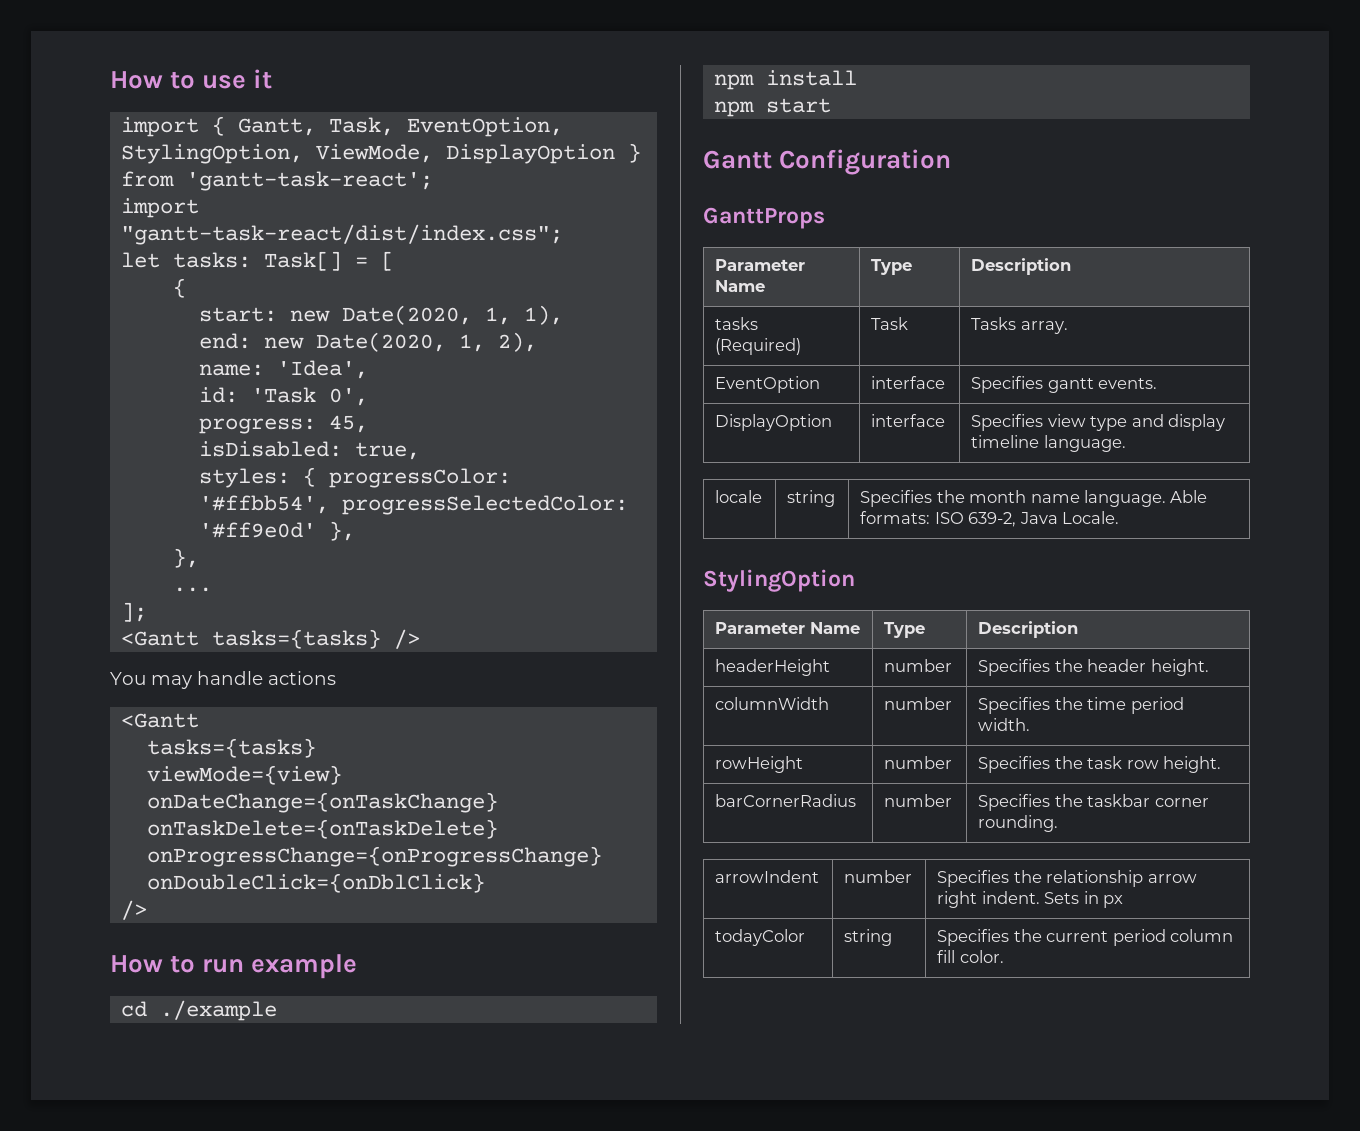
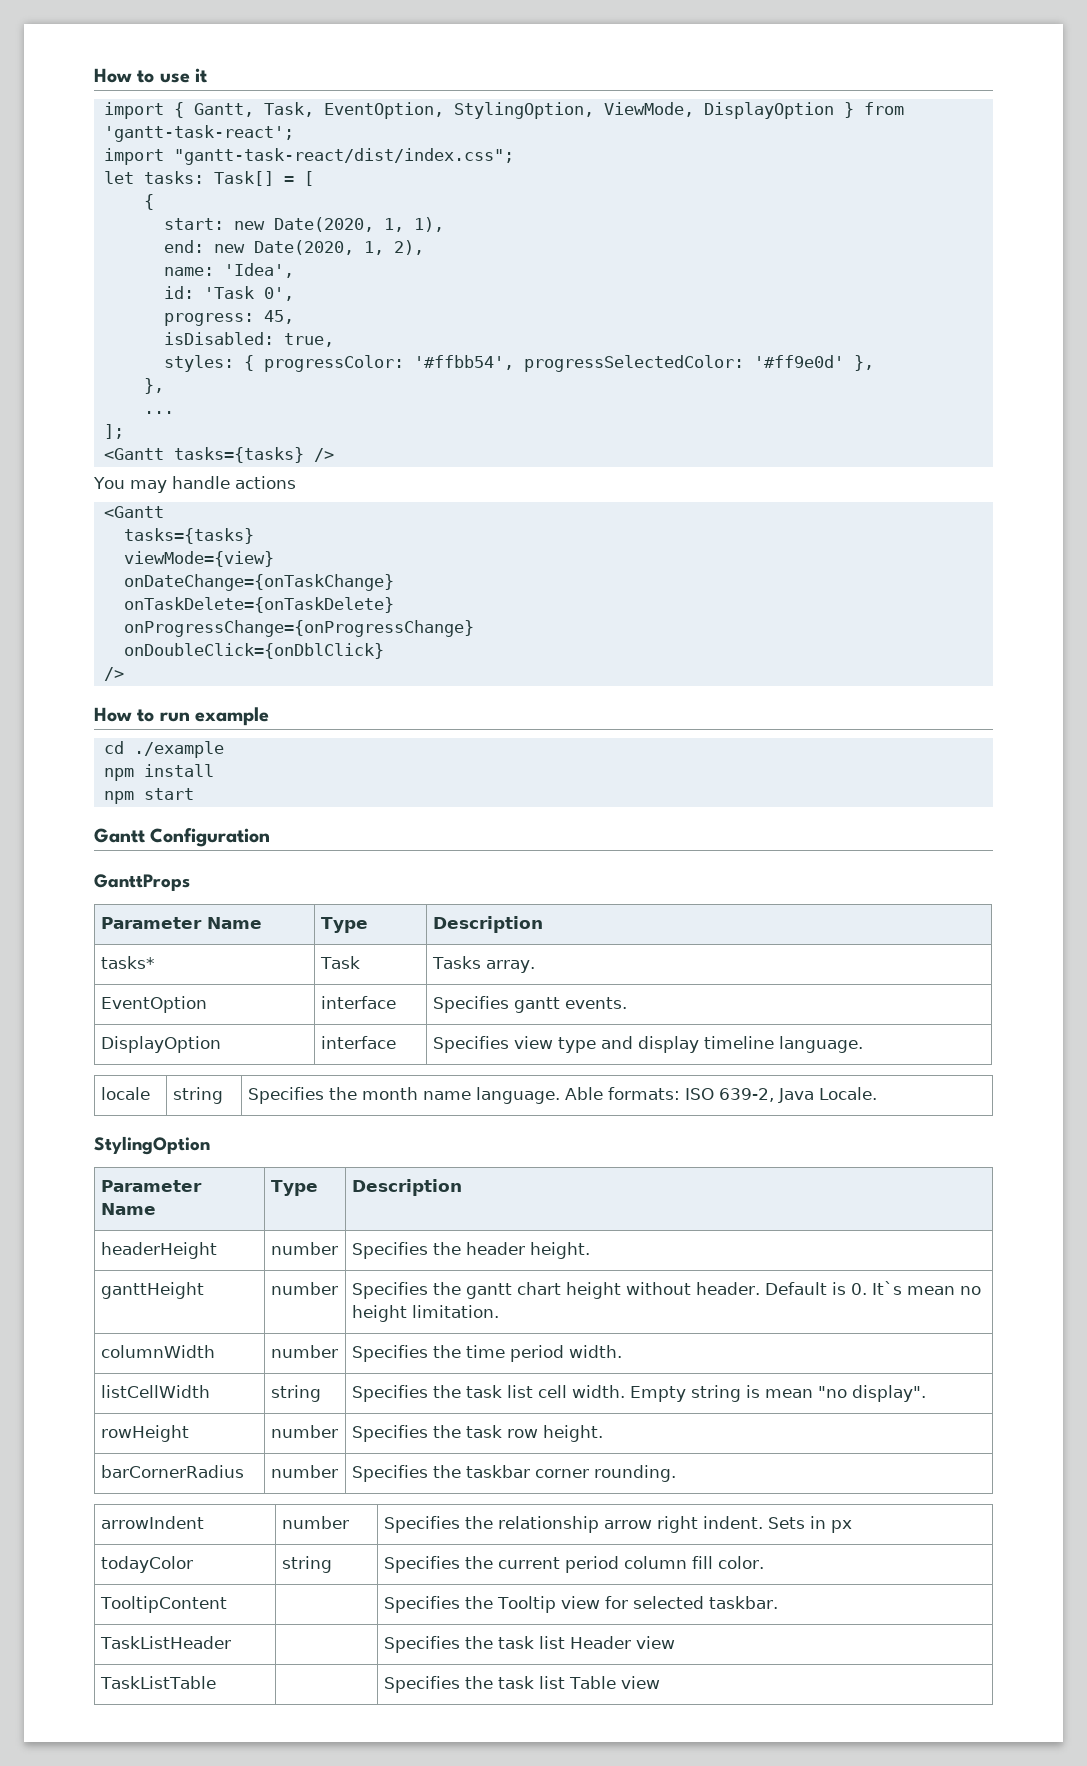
- tasks (Required) | Task | Tasks array.
+ tasks* | Task | Tasks array.
+ ganttHeight | number | Specifies the gantt chart height without header. Default is 0. It`s mean no height limitation.
+ listCellWidth | string | Specifies the task list cell width. Empty string is mean "no display".
+ TooltipContent | | Specifies the Tooltip view for selected taskbar.
+ TaskListHeader | | Specifies the task list Header view
+ TaskListTable | | Specifies the task list Table view

